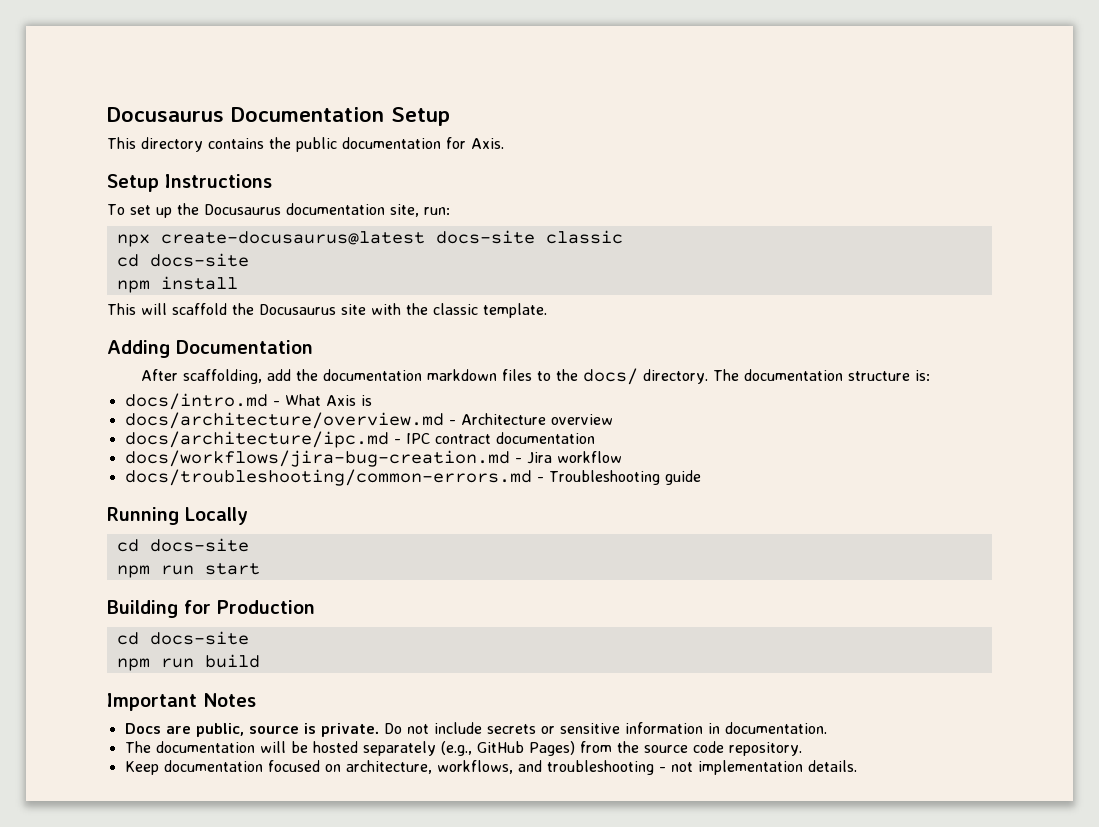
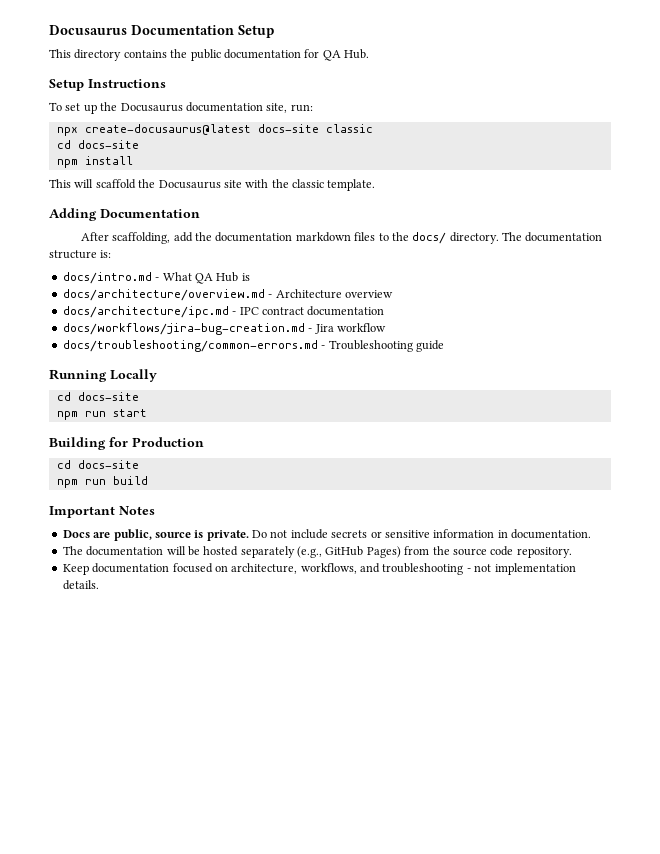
- This directory contains the public documentation for Axis.
+ This directory contains the public documentation for QA Hub.
- docs/intro.md - What Axis is
+ docs/intro.md - What QA Hub is

